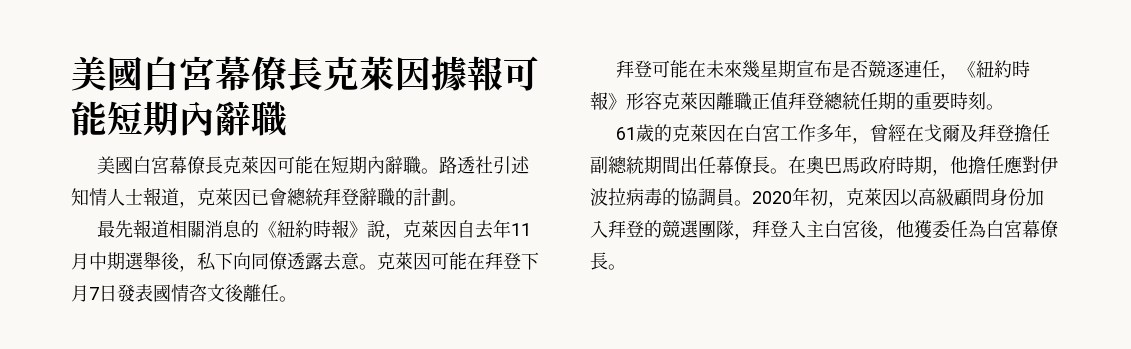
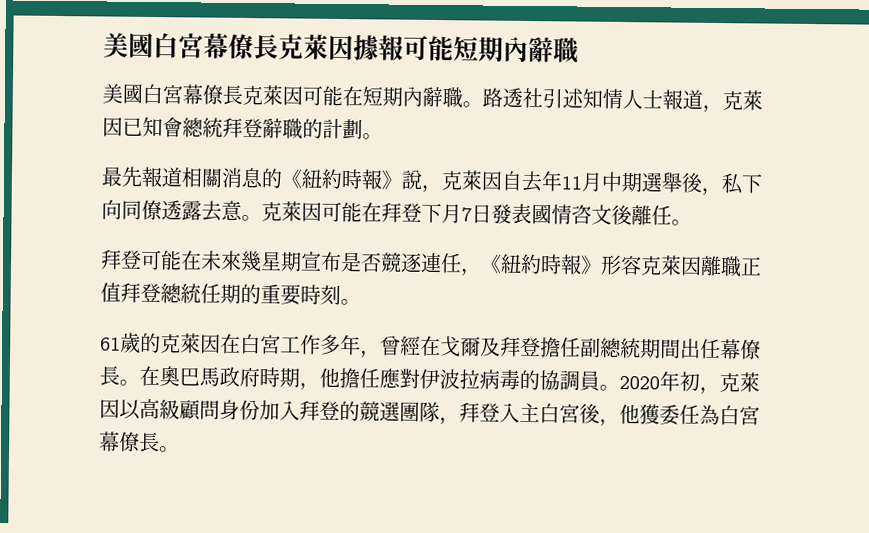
- 路透社引述知情人士報道，克萊因已會總統拜登辭職的計劃。
+ 路透社引述知情人士報道，克萊因已知會總統拜登辭職的計劃。

